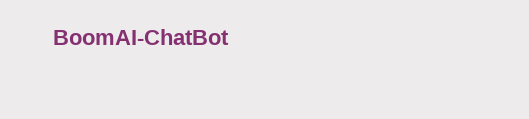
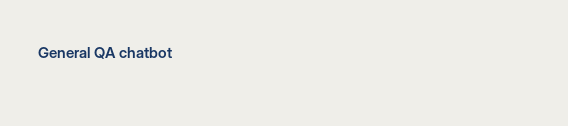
- BoomAI-ChatBot
+ General QA chatbot

